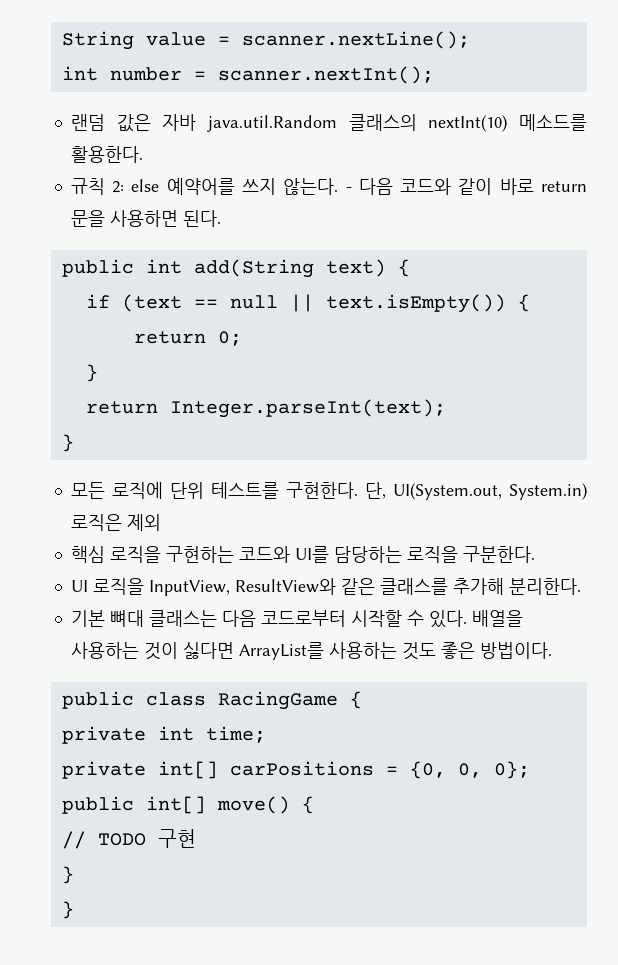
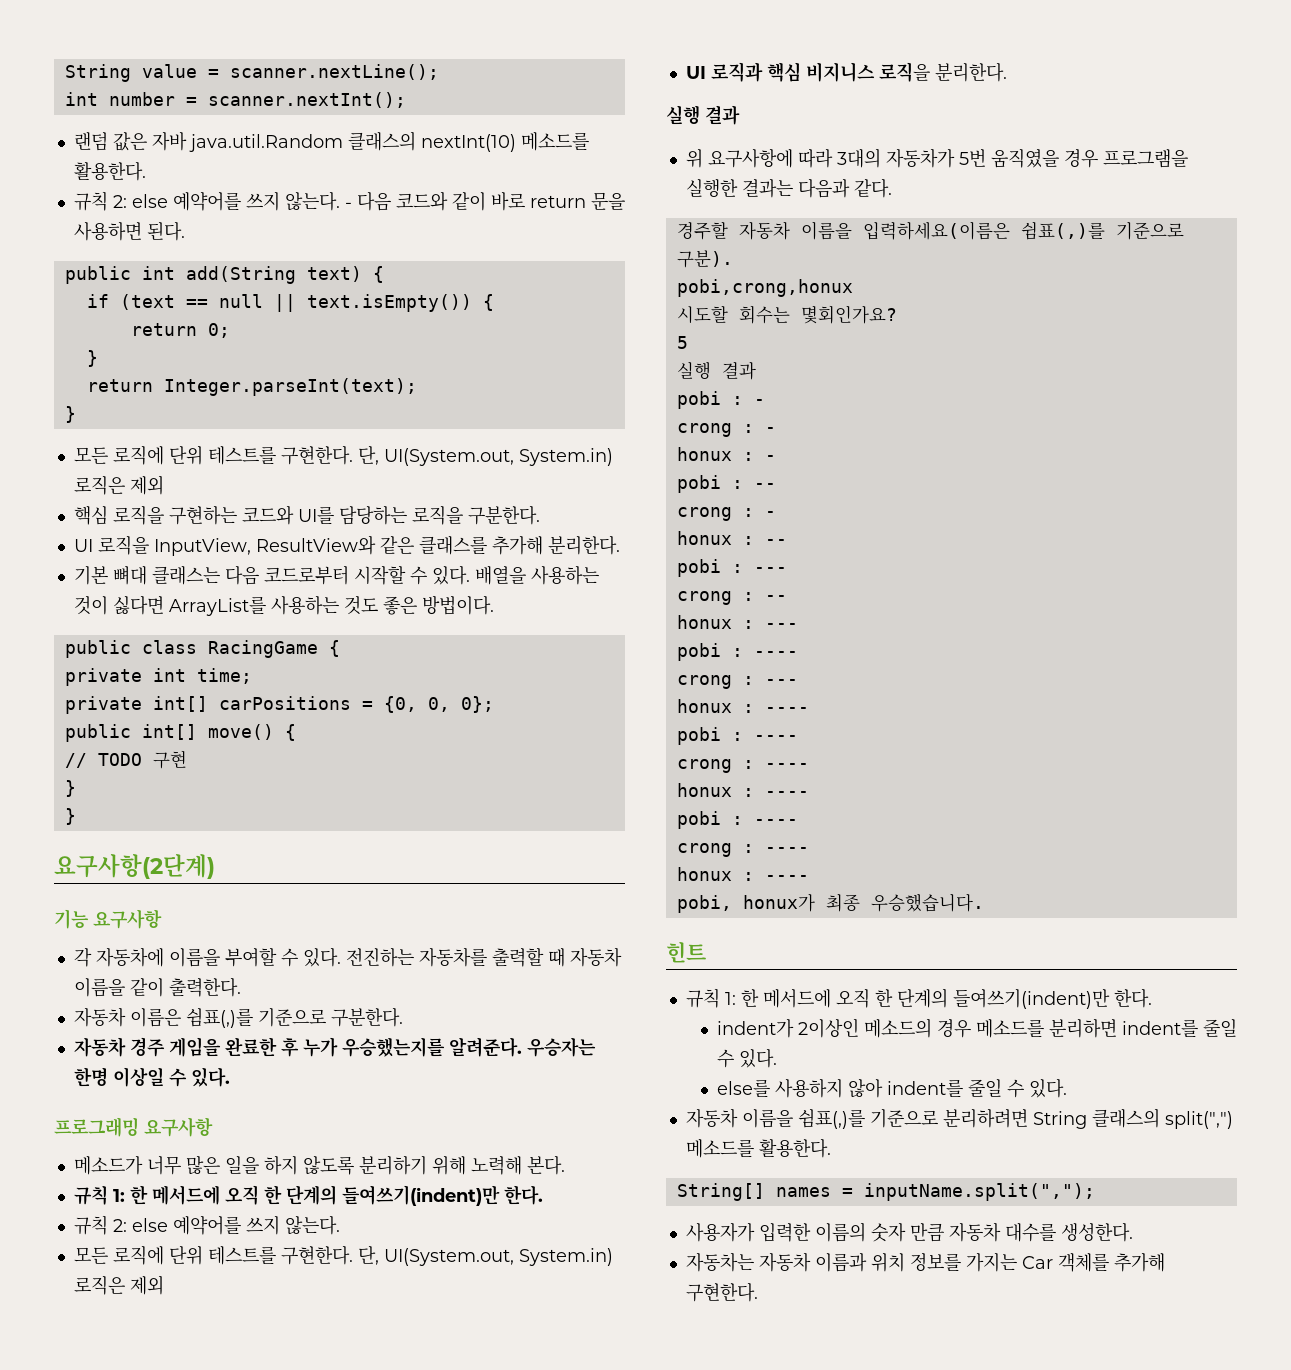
+ 요구사항(2단계)
+ 기능 요구사항
+ 각 자동차에 이름을 부여할 수 있다. 전진하는 자동차를 출력할 때 자동차 이름을 같이 출력한다.
+ 자동차 이름은 쉼표(,)를 기준으로 구분한다.
+ 자동차 경주 게임을 완료한 후 누가 우승했는지를 알려준다. 우승자는 한명 이상일 수 있다.
+ 프로그래밍 요구사항
+ 메소드가 너무 많은 일을 하지 않도록 분리하기 위해 노력해 본다.
+ 규칙 1: 한 메서드에 오직 한 단계의 들여쓰기(indent)만 한다.
+ 규칙 2: else 예약어를 쓰지 않는다.
+ 모든 로직에 단위 테스트를 구현한다. 단, UI(System.out, System.in) 로직은 제외
+ UI 로직과 핵심 비지니스 로직을 분리한다.
+ 실행 결과
+ 위 요구사항에 따라 3대의 자동차가 5번 움직였을 경우 프로그램을 실행한 결과는 다음과 같다.
+ 경주할 자동차 이름을 입력하세요(이름은 쉼표(,)를 기준으로 구분).
+ pobi,crong,honux
+ 시도할 회수는 몇회인가요?
+ 5
+ 실행 결과
+ pobi : -
+ crong : -
+ honux : -
+ pobi : --
+ crong : -
+ honux : --
+ pobi : ---
+ crong : --
+ honux : ---
+ pobi : ----
+ crong : ---
+ honux : ----
+ pobi : ----
+ crong : ----
+ honux : ----
+ pobi : ----
+ crong : ----
+ honux : ----
+ pobi, honux가 최종 우승했습니다.
+ 힌트
+ 규칙 1: 한 메서드에 오직 한 단계의 들여쓰기(indent)만 한다.
+ indent가 2이상인 메소드의 경우 메소드를 분리하면 indent를 줄일 수 있다.
+ else를 사용하지 않아 indent를 줄일 수 있다.
+ 자동차 이름을 쉼표(,)를 기준으로 분리하려면 String 클래스의 split(",") 메소드를 활용한다.
+ String[] names = inputName.split(",");
+ 사용자가 입력한 이름의 숫자 만큼 자동차 대수를 생성한다.
+ 자동차는 자동차 이름과 위치 정보를 가지는 Car 객체를 추가해 구현한다.

